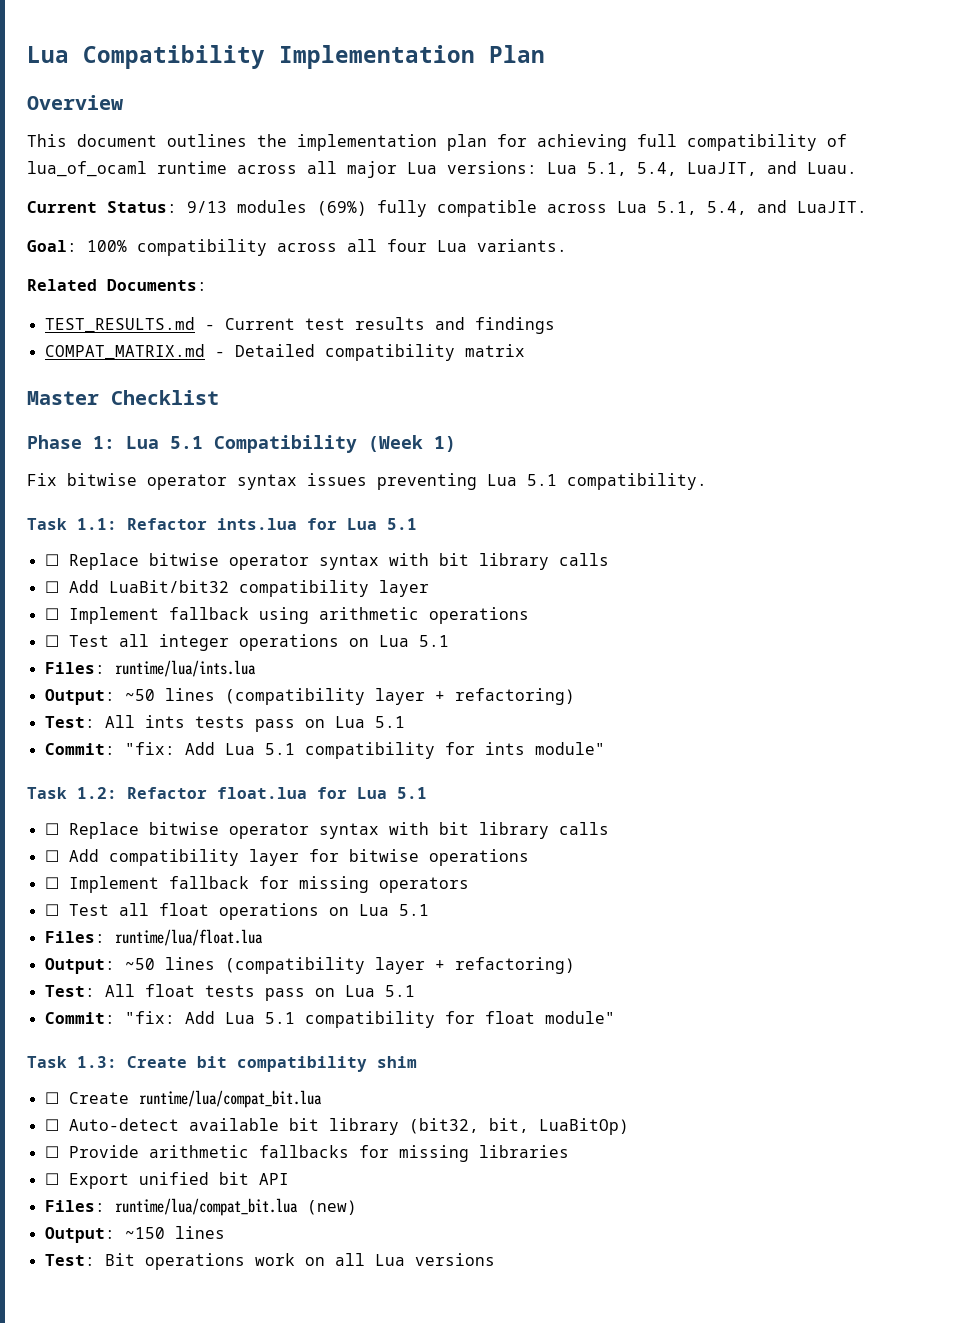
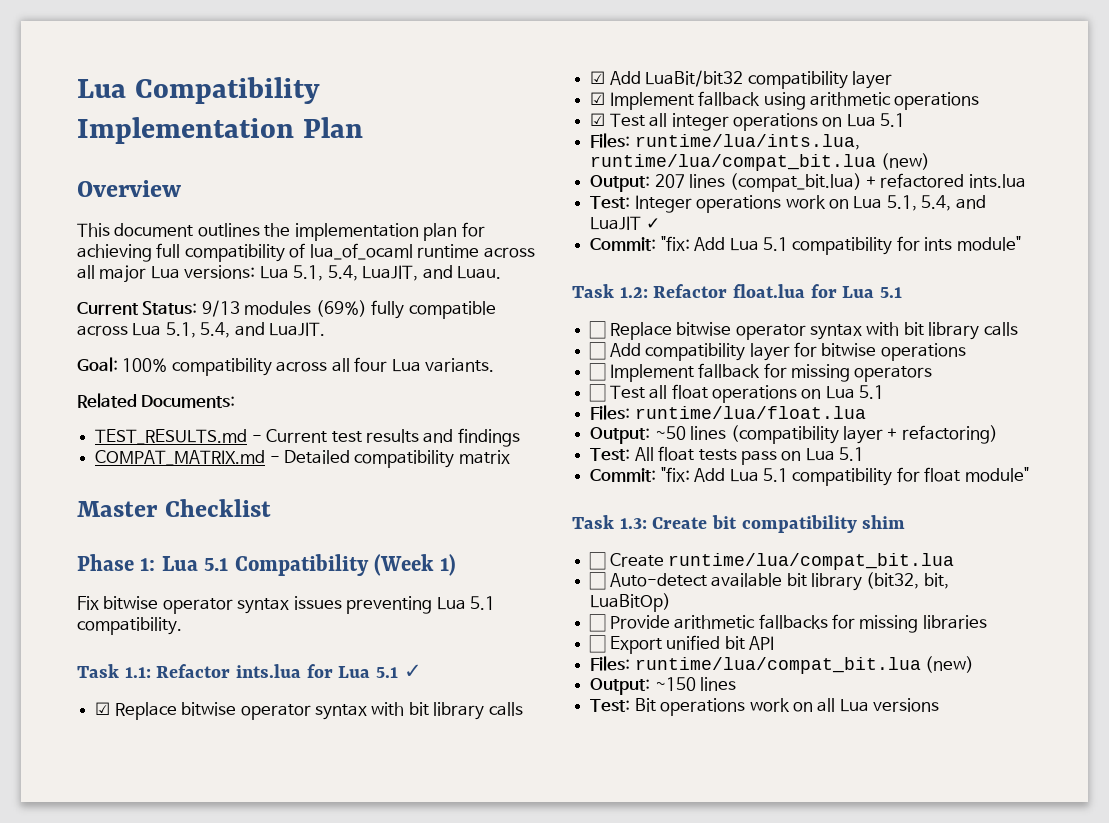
- Task 1.1: Refactor ints.lua for Lua 5.1
- ☐ Replace bitwise operator syntax with bit library calls
- ☐ Add LuaBit/bit32 compatibility layer
+ Task 1.1: Refactor ints.lua for Lua 5.1 ✓
+ ☑ Replace bitwise operator syntax with bit library calls
+ ☑ Add LuaBit/bit32 compatibility layer
- ☐ Implement fallback using arithmetic operations
+ ☑ Implement fallback using arithmetic operations
- ☐ Test all integer operations on Lua 5.1
+ ☑ Test all integer operations on Lua 5.1
- Files: runtime/lua/ints.lua
- Output: ~50 lines (compatibility layer + refactoring)
- Test: All ints tests pass on Lua 5.1
+ Files: runtime/lua/ints.lua, runtime/lua/compat_bit.lua (new)
+ Output: 207 lines (compat_bit.lua) + refactored ints.lua
+ Test: Integer operations work on Lua 5.1, 5.4, and LuaJIT ✓

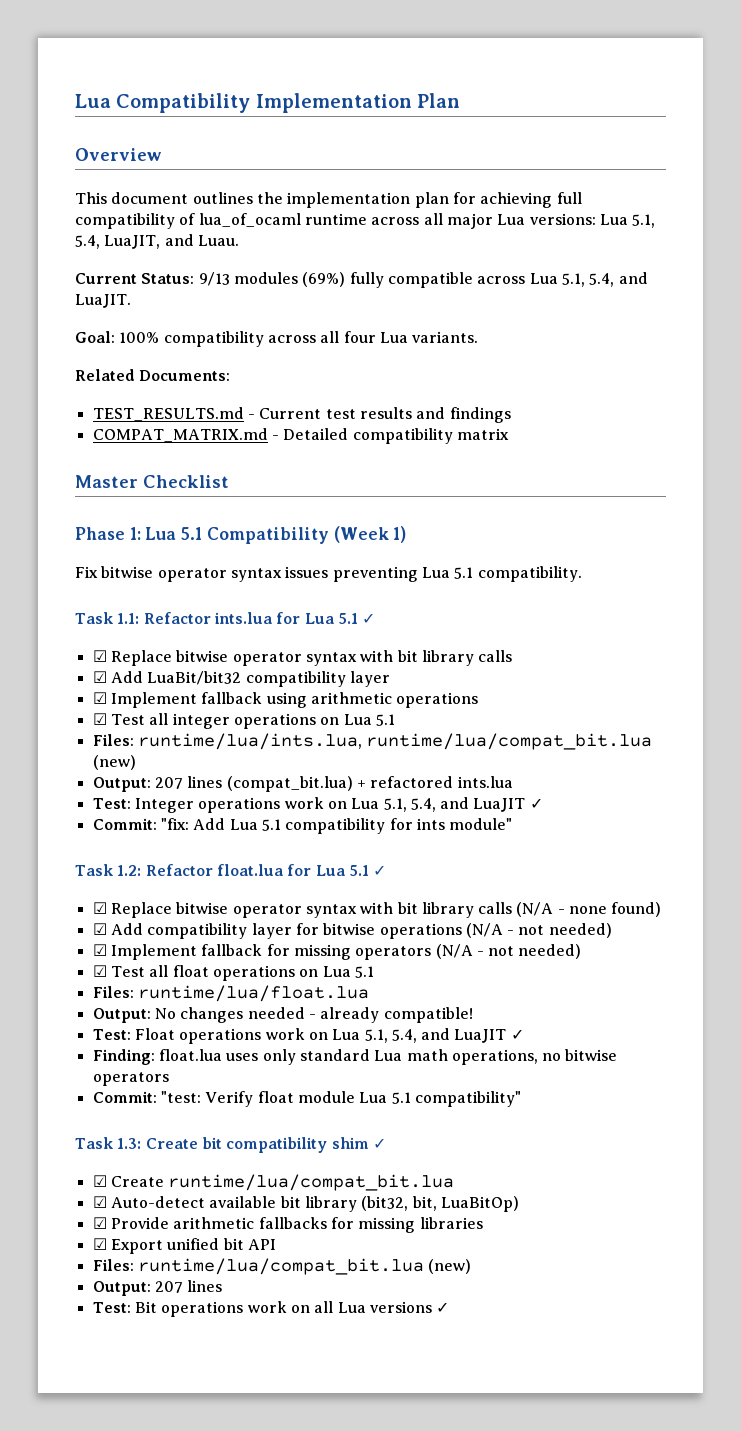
- Task 1.2: Refactor float.lua for Lua 5.1
- ☐ Replace bitwise operator syntax with bit library calls
- ☐ Add compatibility layer for bitwise operations
- ☐ Implement fallback for missing operators
- ☐ Test all float operations on Lua 5.1
+ Task 1.2: Refactor float.lua for Lua 5.1 ✓
+ ☑ Replace bitwise operator syntax with bit library calls (N/A - none found)
+ ☑ Add compatibility layer for bitwise operations (N/A - not needed)
+ ☑ Implement fallback for missing operators (N/A - not needed)
+ ☑ Test all float operations on Lua 5.1
- Output: ~50 lines (compatibility layer + refactoring)
- Test: All float tests pass on Lua 5.1
- Commit: "fix: Add Lua 5.1 compatibility for float module"
+ Output: No changes needed - already compatible!
+ Test: Float operations work on Lua 5.1, 5.4, and LuaJIT ✓
+ Finding: float.lua uses only standard Lua math operations, no bitwise operators
+ Commit: "test: Verify float module Lua 5.1 compatibility"
- Task 1.3: Create bit compatibility shim
- ☐ Create runtime/lua/compat_bit.lua
+ Task 1.3: Create bit compatibility shim ✓
+ ☑ Create runtime/lua/compat_bit.lua
- ☐ Auto-detect available bit library (bit32, bit, LuaBitOp)
+ ☑ Auto-detect available bit library (bit32, bit, LuaBitOp)
- ☐ Provide arithmetic fallbacks for missing libraries
+ ☑ Provide arithmetic fallbacks for missing libraries
- ☐ Export unified bit API
+ ☑ Export unified bit API
  Files: runtime/lua/compat_bit.lua (new)
- Output: ~150 lines
+ Output: 207 lines
- Test: Bit operations work on all Lua versions
+ Test: Bit operations work on all Lua versions ✓

